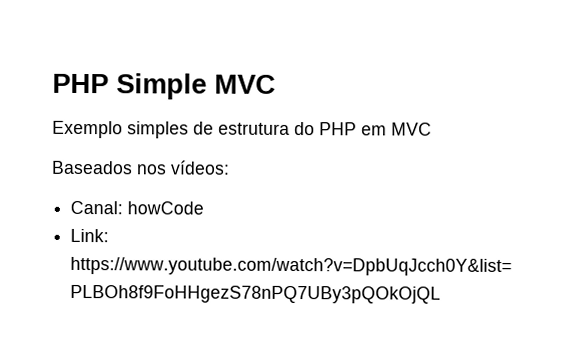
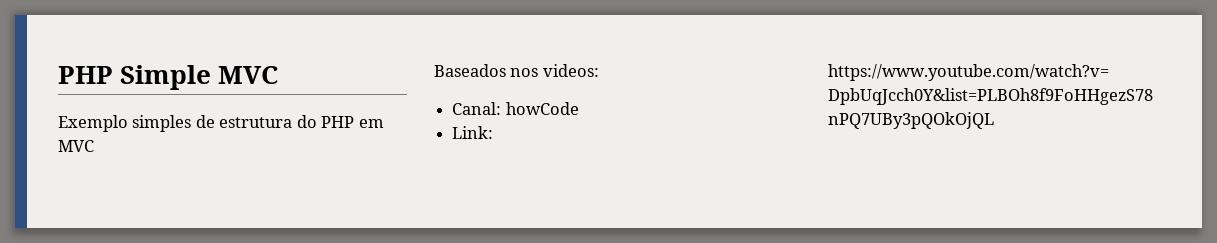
- Baseados nos vídeos:
+ Baseados nos videos:

